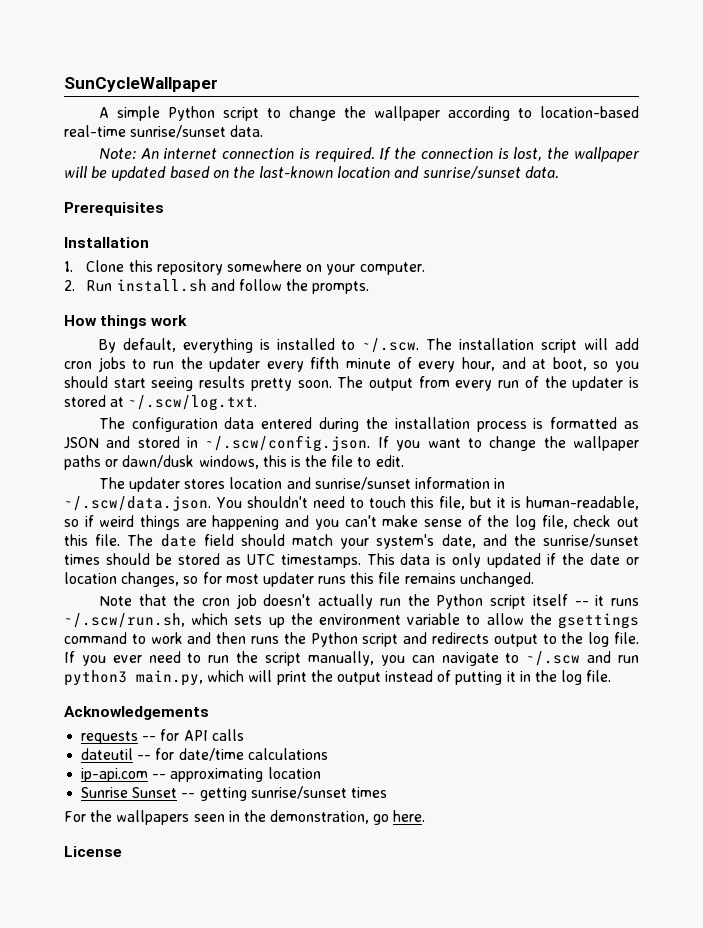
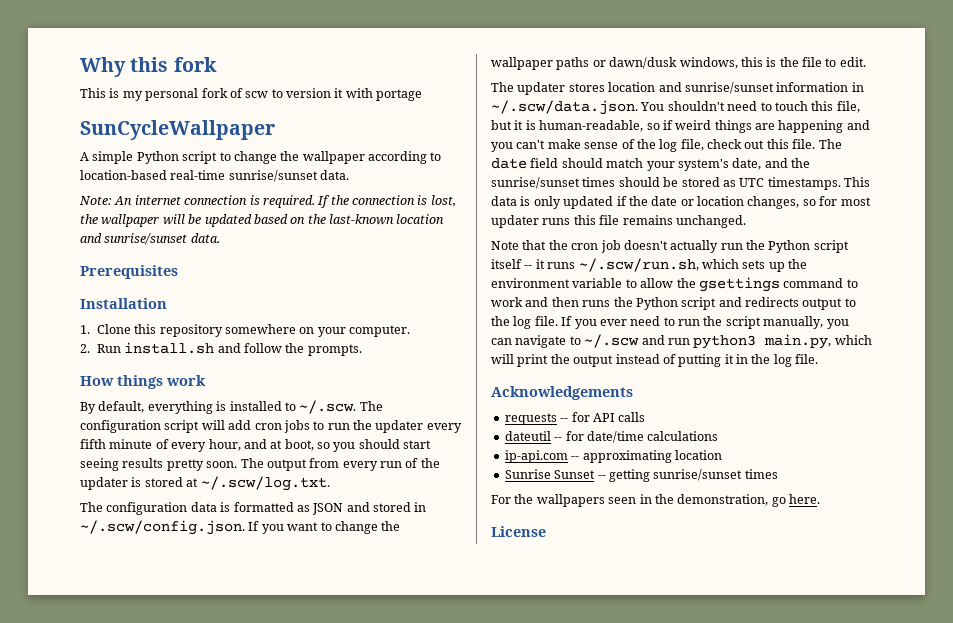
+ Why this fork
+ This is my personal fork of scw to version it with portage
- By default, everything is installed to ~/.scw. The installation script will add cron jobs to run the updater every fifth minute of every hour, and at boot, so you should start seeing results pretty soon.
+ By default, everything is installed to ~/.scw. The configuration script will add cron jobs to run the updater every fifth minute of every hour, and at boot, so you should start seeing results pretty soon.
- The configuration data entered during the installation process is formatted as JSON and stored in ~/.scw/config.json. If you want to change the wallpaper paths or dawn/dusk windows, this is the file to edit.
+ The configuration data is formatted as JSON and stored in ~/.scw/config.json. If you want to change the wallpaper paths or dawn/dusk windows, this is the file to edit.

